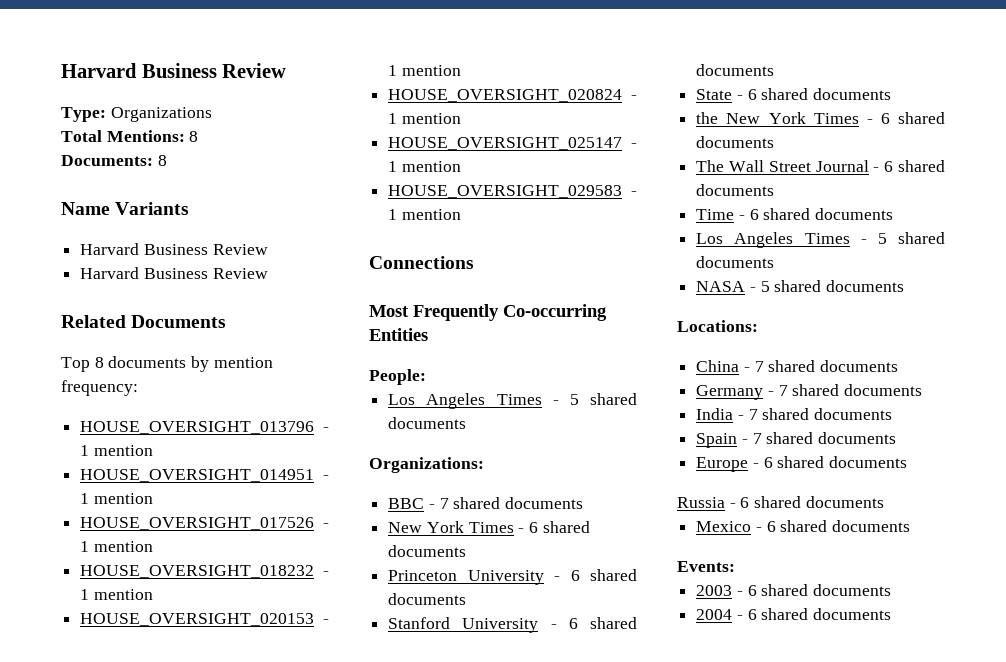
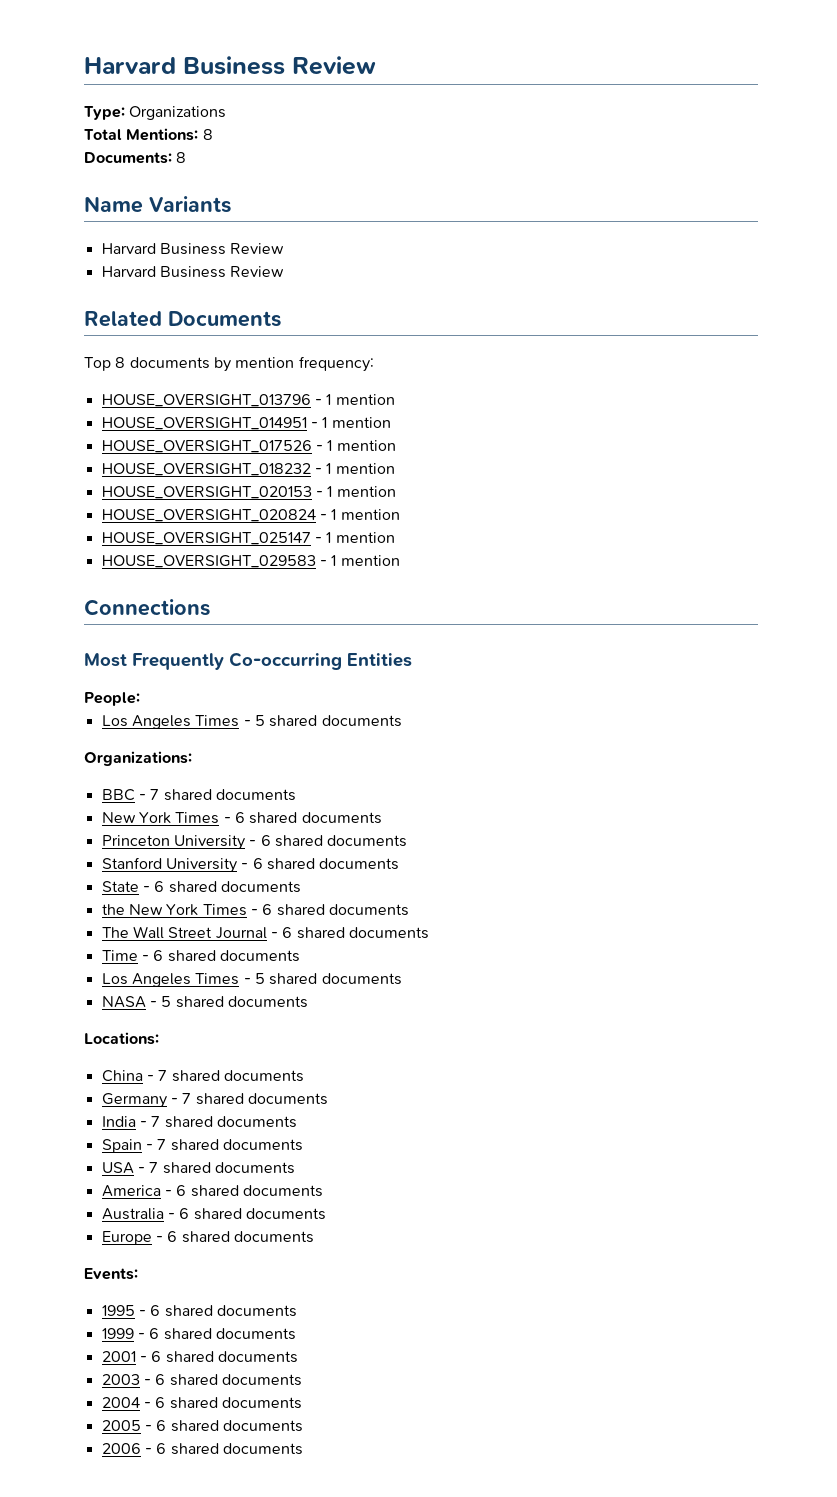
+ USA - 7 shared documents
+ America - 6 shared documents
+ Australia - 6 shared documents
- Russia - 6 shared documents
- Mexico - 6 shared documents
  Events:
+ 1995 - 6 shared documents
+ 1999 - 6 shared documents
+ 2001 - 6 shared documents
+ 2005 - 6 shared documents
+ 2006 - 6 shared documents

